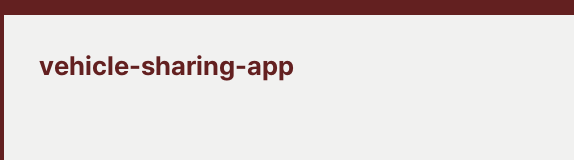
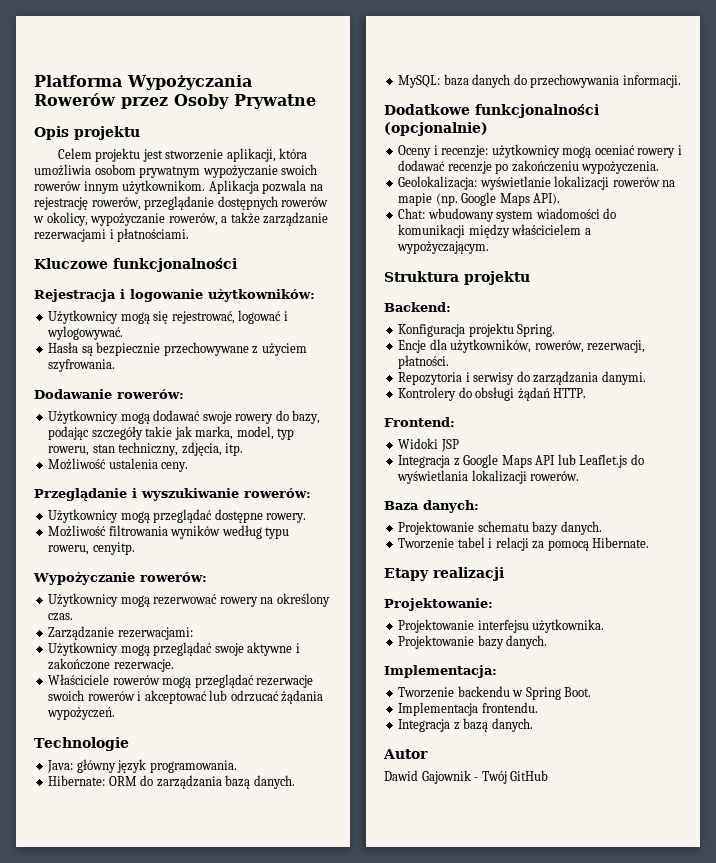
- vehicle-sharing-app
+ Platforma Wypożyczania Rowerów przez Osoby Prywatne
+ Opis projektu
+ Celem projektu jest stworzenie aplikacji, która umożliwia osobom prywatnym wypożyczanie swoich rowerów innym użytkownikom. Aplikacja pozwala na rejestrację rowerów, przeglądanie dostępnych rowerów w okolicy, wypożyczanie rowerów, a także zarządzanie rezerwacjami i płatnościami.
+ Kluczowe funkcjonalności
+ Rejestracja i logowanie użytkowników:
+ Użytkownicy mogą się rejestrować, logować i wylogowywać.
+ Hasła są bezpiecznie przechowywane z użyciem szyfrowania.
+ Dodawanie rowerów:
+ Użytkownicy mogą dodawać swoje rowery do bazy, podając szczegóły takie jak marka, model, typ roweru, stan techniczny, zdjęcia, itp.
+ Możliwość ustalenia ceny.
+ Przeglądanie i wyszukiwanie rowerów:
+ Użytkownicy mogą przeglądać dostępne rowery.
+ Możliwość filtrowania wyników według typu roweru, cenyitp.
+ Wypożyczanie rowerów:
+ Użytkownicy mogą rezerwować rowery na określony czas.
+ Zarządzanie rezerwacjami:
+ Użytkownicy mogą przeglądać swoje aktywne i zakończone rezerwacje.
+ Właściciele rowerów mogą przeglądać rezerwacje swoich rowerów i akceptować lub odrzucać żądania wypożyczeń.
+ Technologie
+ Java: główny język programowania.
+ Hibernate: ORM do zarządzania bazą danych.
+ MySQL: baza danych do przechowywania informacji.
+ Dodatkowe funkcjonalności (opcjonalnie)
+ Oceny i recenzje: użytkownicy mogą oceniać rowery i dodawać recenzje po zakończeniu wypożyczenia.
+ Geolokalizacja: wyświetlanie lokalizacji rowerów na mapie (np. Google Maps API).
+ Chat: wbudowany system wiadomości do komunikacji między właścicielem a wypożyczającym.
+ Struktura projektu
+ Backend:
+ Konfiguracja projektu Spring.
+ Encje dla użytkowników, rowerów, rezerwacji, płatności.
+ Repozytoria i serwisy do zarządzania danymi.
+ Kontrolery do obsługi żądań HTTP.
+ Frontend:
+ Widoki JSP
+ Integracja z Google Maps API lub Leaflet.js do wyświetlania lokalizacji rowerów.
+ Baza danych:
+ Projektowanie schematu bazy danych.
+ Tworzenie tabel i relacji za pomocą Hibernate.
+ Etapy realizacji
+ Projektowanie:
+ Projektowanie interfejsu użytkownika.
+ Projektowanie bazy danych.
+ Implementacja:
+ Tworzenie backendu w Spring Boot.
+ Implementacja frontendu.
+ Integracja z bazą danych.
+ Autor
+ Dawid Gajownik - Twój GitHub

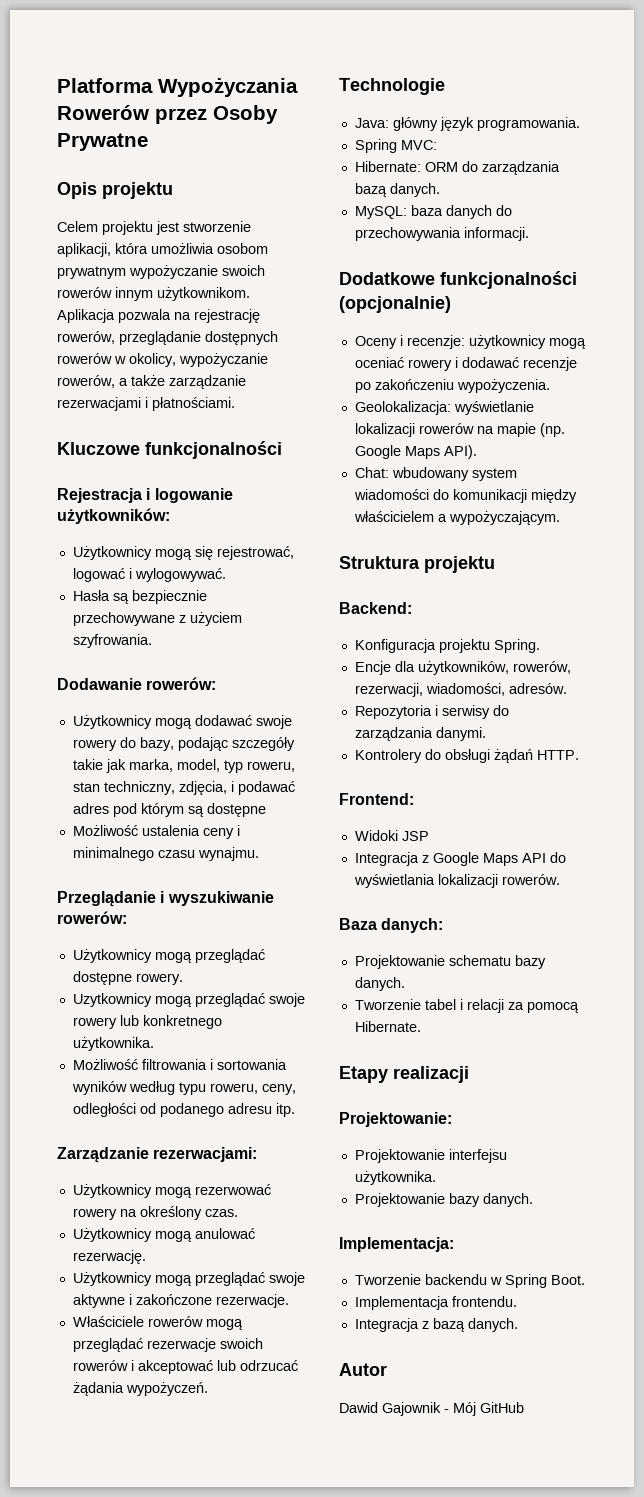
- Użytkownicy mogą dodawać swoje rowery do bazy, podając szczegóły takie jak marka, model, typ roweru, stan techniczny, zdjęcia, itp.
- Możliwość ustalenia ceny.
+ Użytkownicy mogą dodawać swoje rowery do bazy, podając szczegóły takie jak marka, model, typ roweru, stan techniczny, zdjęcia, i podawać adres pod którym są dostępne
+ Możliwość ustalenia ceny i minimalnego czasu wynajmu.
+ Uzytkownicy mogą przeglądać swoje rowery lub konkretnego użytkownika.
- Możliwość filtrowania wyników według typu roweru, cenyitp.
- Wypożyczanie rowerów:
+ Możliwość filtrowania i sortowania wyników według typu roweru, ceny, odległości od podanego adresu itp.
+ Zarządzanie rezerwacjami:
- Zarządzanie rezerwacjami:
+ Użytkownicy mogą anulować rezerwację.
+ Spring MVC:
- Encje dla użytkowników, rowerów, rezerwacji, płatności.
+ Encje dla użytkowników, rowerów, rezerwacji, wiadomości, adresów.
- Integracja z Google Maps API lub Leaflet.js do wyświetlania lokalizacji rowerów.
+ Integracja z Google Maps API do wyświetlania lokalizacji rowerów.
- Dawid Gajownik - Twój GitHub
+ Dawid Gajownik - Mój GitHub

